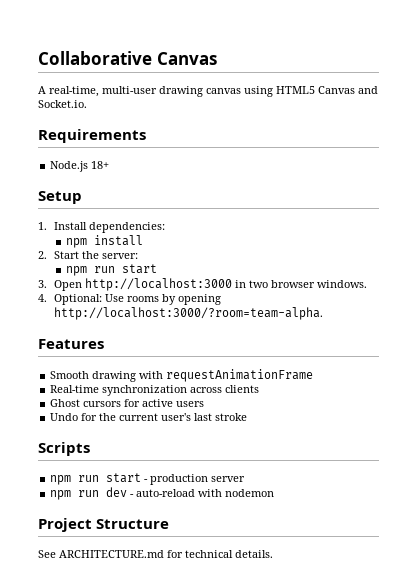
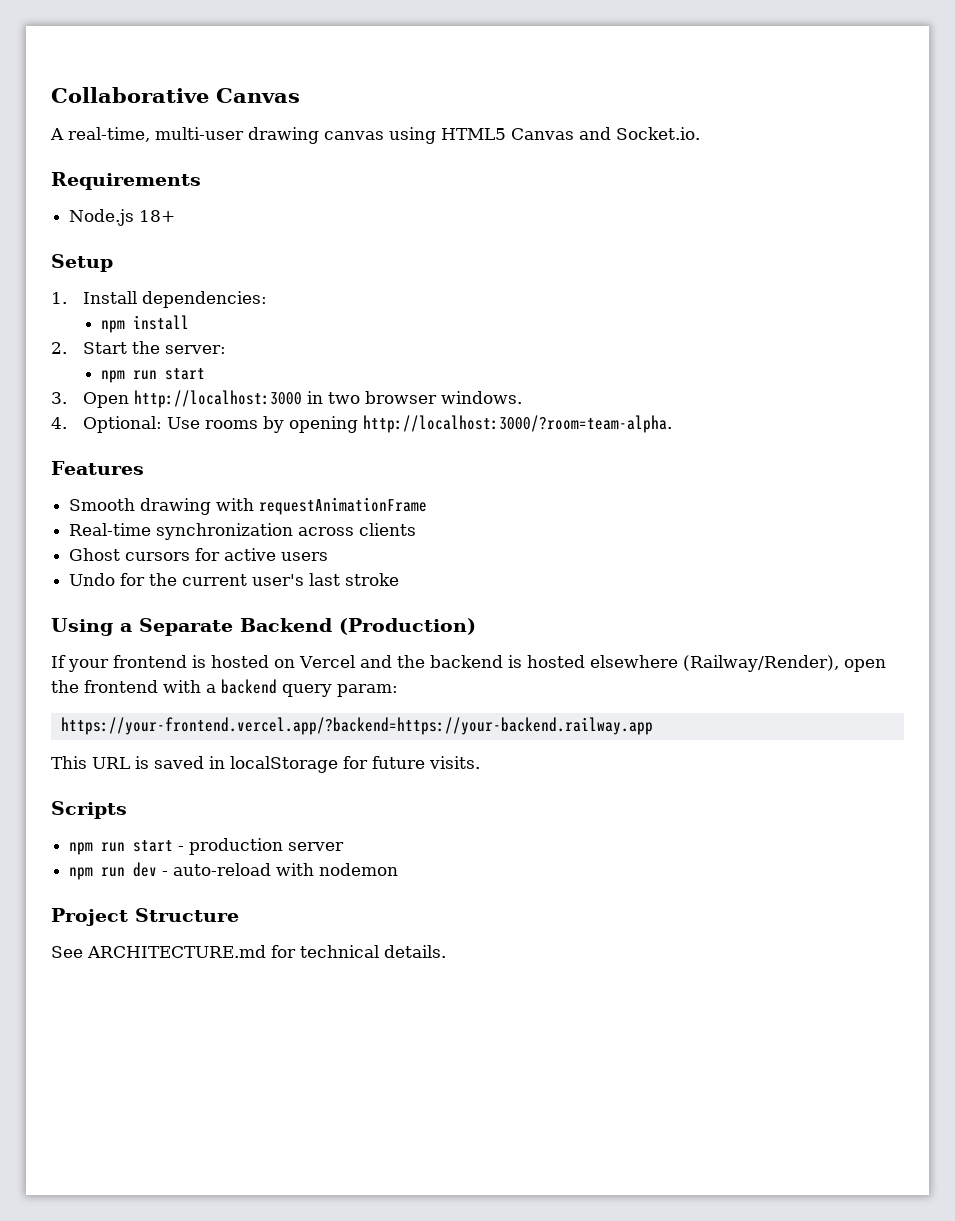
+ Using a Separate Backend (Production)
+ If your frontend is hosted on Vercel and the backend is hosted elsewhere (Railway/Render), open the frontend with a backend query param:
+ https://your-frontend.vercel.app/?backend=https://your-backend.railway.app
+ This URL is saved in localStorage for future visits.

